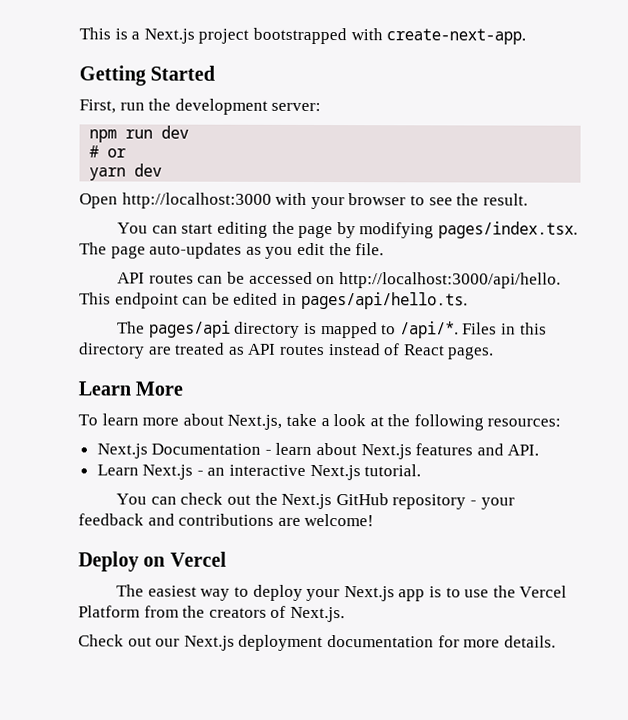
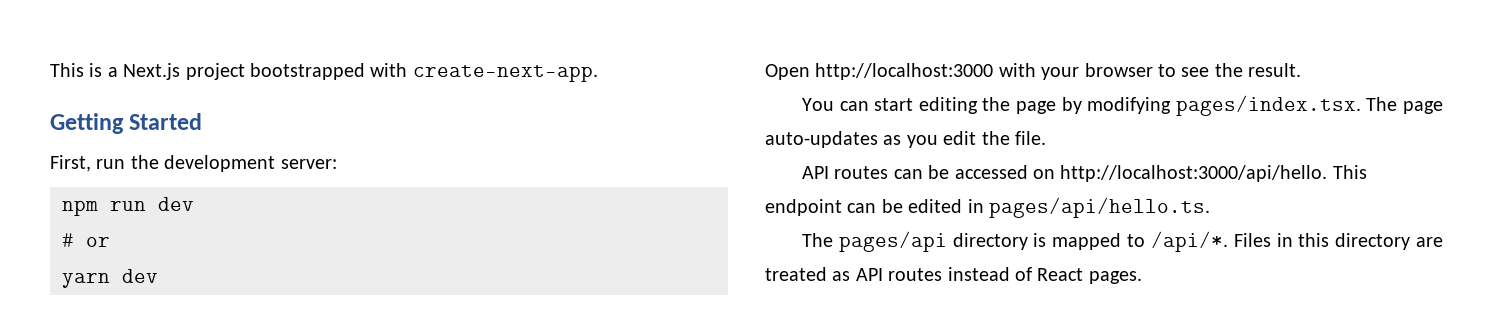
- Learn More
- To learn more about Next.js, take a look at the following resources:
- Next.js Documentation - learn about Next.js features and API.
- Learn Next.js - an interactive Next.js tutorial.
- You can check out the Next.js GitHub repository - your feedback and contributions are welcome!
- Deploy on Vercel
- The easiest way to deploy your Next.js app is to use the Vercel Platform from the creators of Next.js.
- Check out our Next.js deployment documentation for more details.

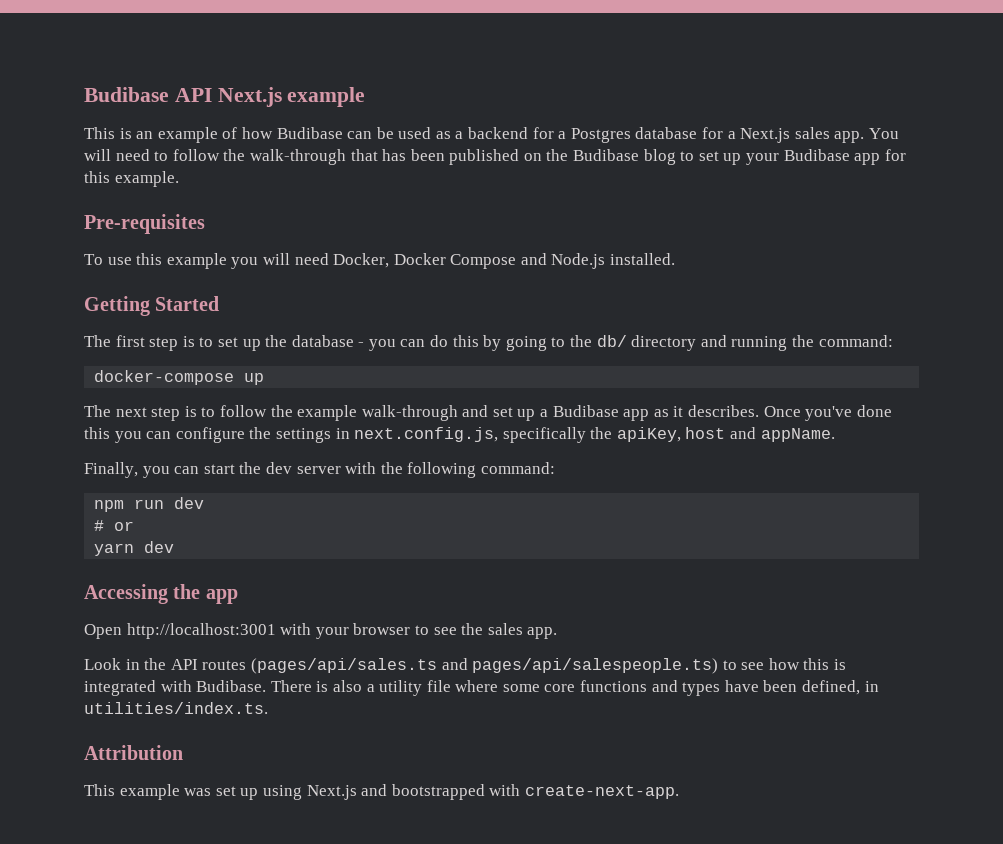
- This is a Next.js project bootstrapped with create-next-app.
+ Budibase API Next.js example
+ This is an example of how Budibase can be used as a backend for a Postgres database for a Next.js sales app. You will need to follow the walk-through that has been published on the Budibase blog to set up your Budibase app for this example.
+ Pre-requisites
+ To use this example you will need Docker, Docker Compose and Node.js installed.
  Getting Started
- First, run the development server:
+ The first step is to set up the database - you can do this by going to the db/ directory and running the command:
+ docker-compose up
+ The next step is to follow the example walk-through and set up a Budibase app as it describes. Once you've done this you can configure the settings in next.config.js, specifically the apiKey, host and appName.
+ Finally, you can start the dev server with the following command:
+ Accessing the app
- Open http://localhost:3000 with your browser to see the result.
- You can start editing the page by modifying pages/index.tsx. The page auto-updates as you edit the file.
- API routes can be accessed on http://localhost:3000/api/hello. This endpoint can be edited in pages/api/hello.ts.
- The pages/api directory is mapped to /api/*. Files in this directory are treated as API routes instead of React pages.
+ Open http://localhost:3001 with your browser to see the sales app.
+ Look in the API routes (pages/api/sales.ts and pages/api/salespeople.ts) to see how this is integrated with Budibase. There is also a utility file where some core functions and types have been defined, in utilities/index.ts.
+ Attribution
+ This example was set up using Next.js and bootstrapped with create-next-app.

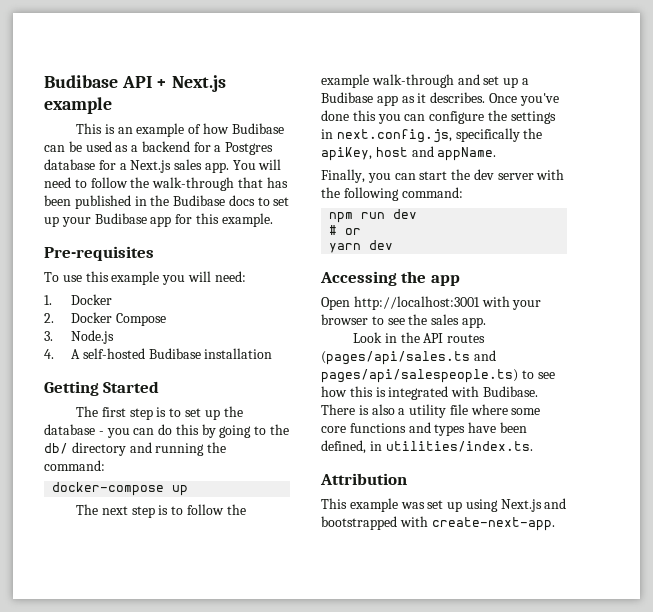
- Budibase API Next.js example
+ Budibase API + Next.js example
- You will need to follow the walk-through that has been published on the Budibase blog to set up your Budibase app for this example.
+ You will need to follow the walk-through that has been published in the Budibase docs to set up your Budibase app for this example.
- To use this example you will need Docker, Docker Compose and Node.js installed.
+ To use this example you will need:
+ 1. Docker
+ 2. Docker Compose
+ 3. Node.js
+ 4. A self-hosted Budibase installation

